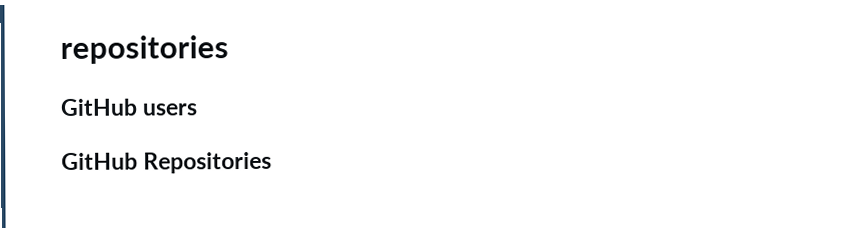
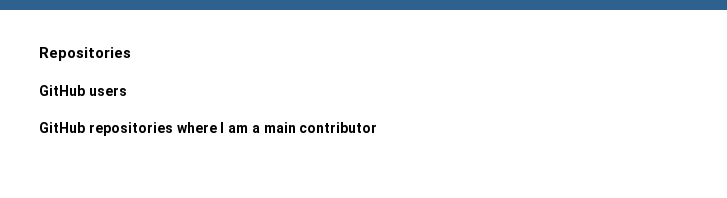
- repositories
+ Repositories
- GitHub Repositories
+ GitHub repositories where I am a main contributor

